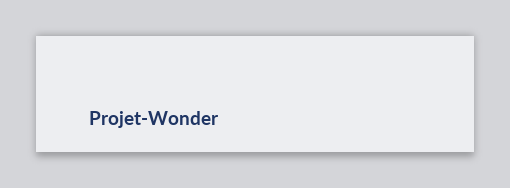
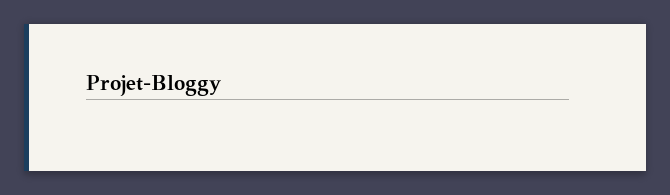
- Projet-Wonder
+ Projet-Bloggy

